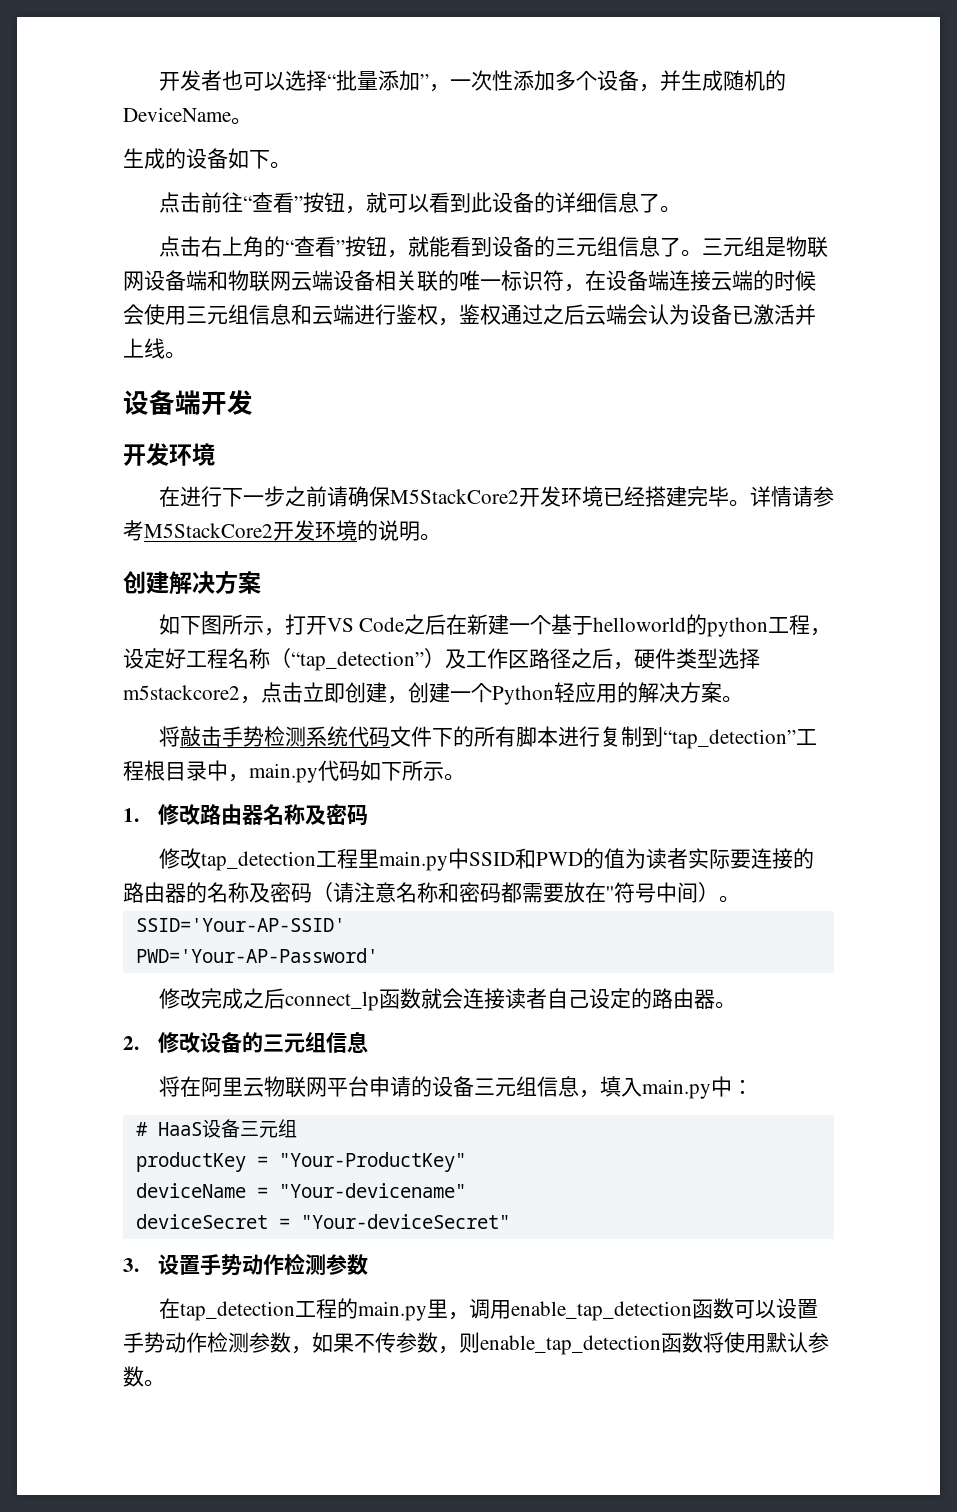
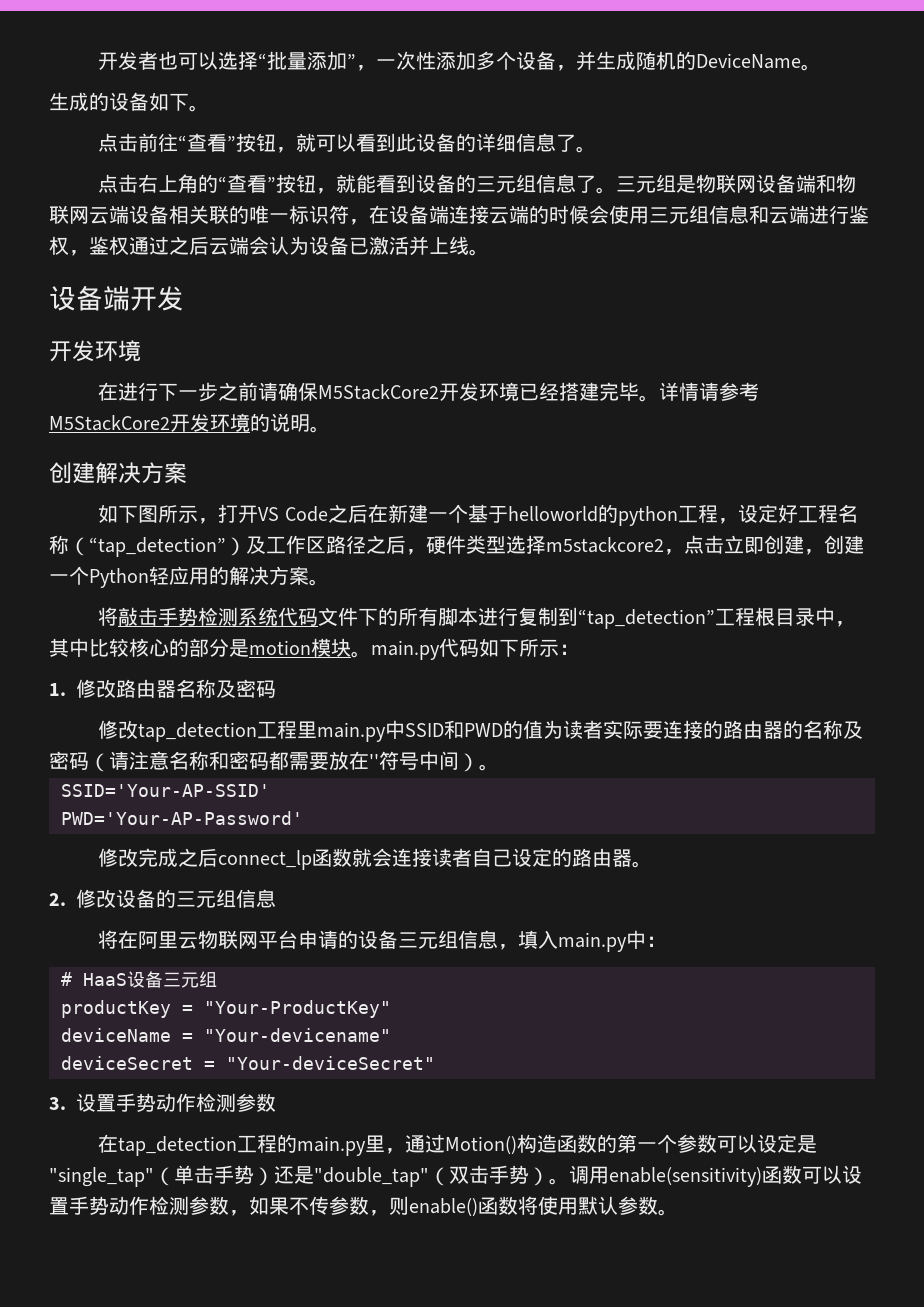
- 将敲击手势检测系统代码文件下的所有脚本进行复制到“tap_detection”工程根目录中，main.py代码如下所示。
+ 将敲击手势检测系统代码文件下的所有脚本进行复制到“tap_detection”工程根目录中，其中比较核心的部分是motion模块。main.py代码如下所示：
- 在tap_detection工程的main.py里，调用enable_tap_detection函数可以设置手势动作检测参数，如果不传参数，则enable_tap_detection函数将使用默认参数。
+ 在tap_detection工程的main.py里，通过Motion()构造函数的第一个参数可以设定是"single_tap"（单击手势）还是"double_tap"（双击手势）。调用enable(sensitivity)函数可以设置手势动作检测参数，如果不传参数，则enable()函数将使用默认参数。

